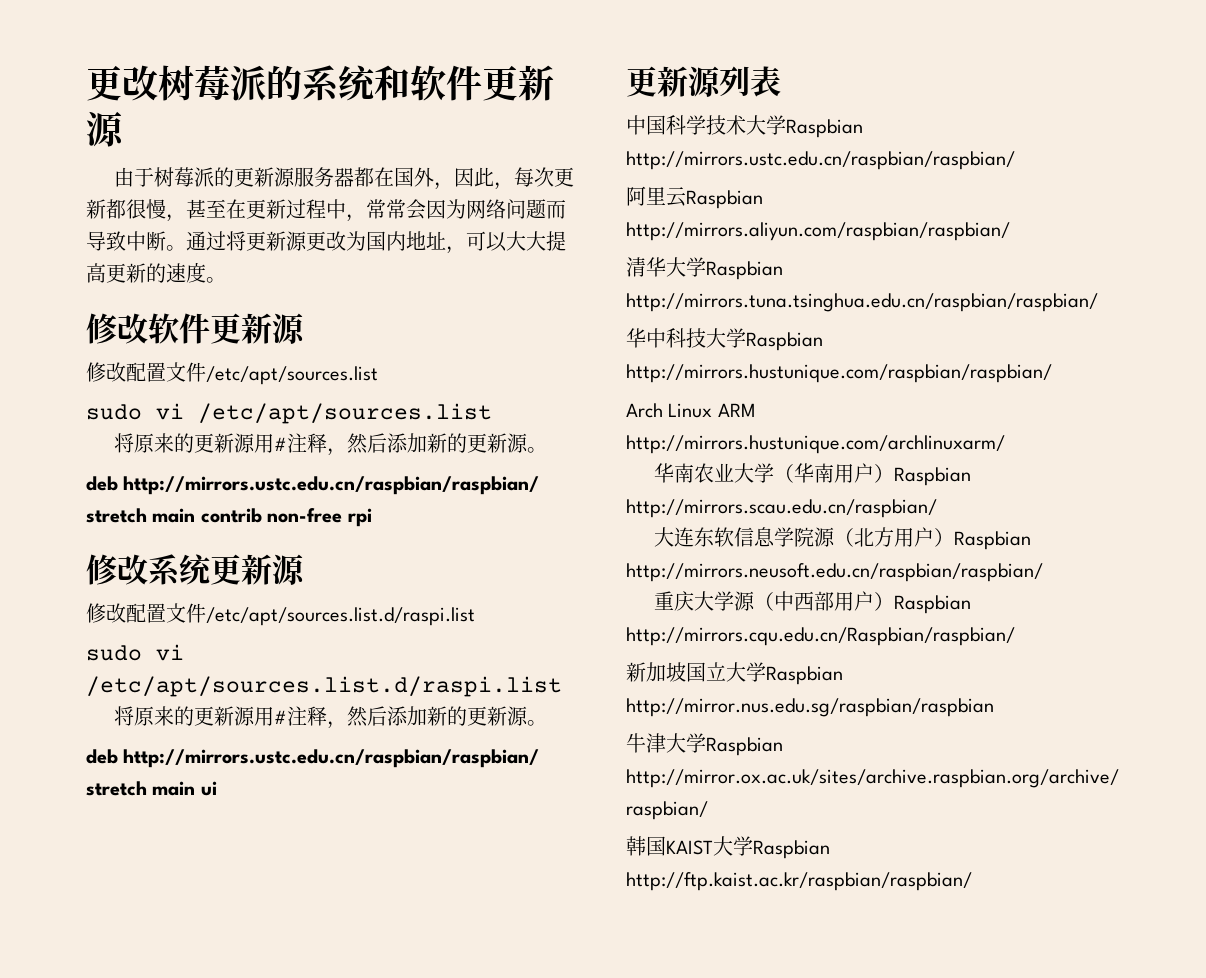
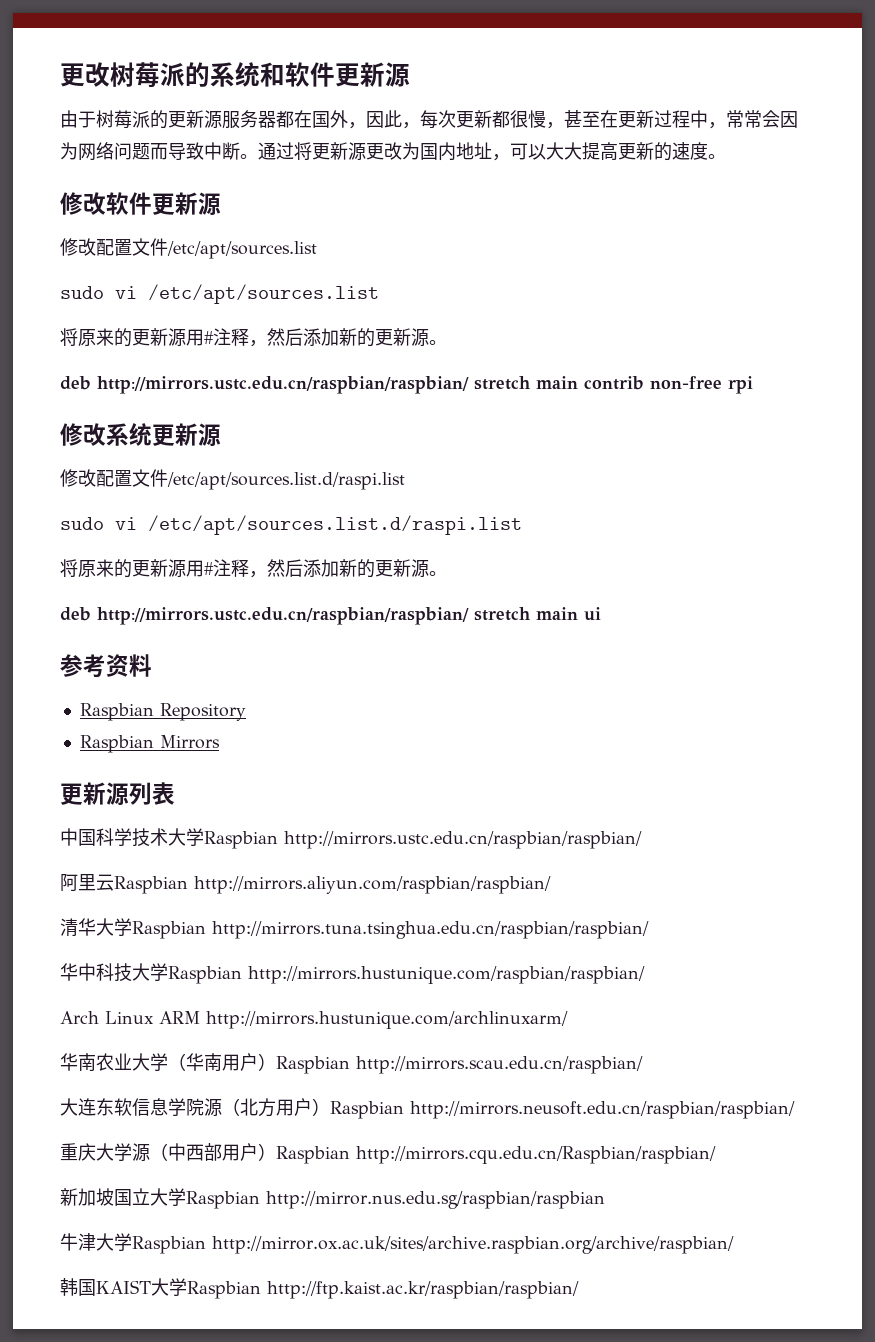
+ 参考资料
+ Raspbian Repository
+ Raspbian Mirrors

